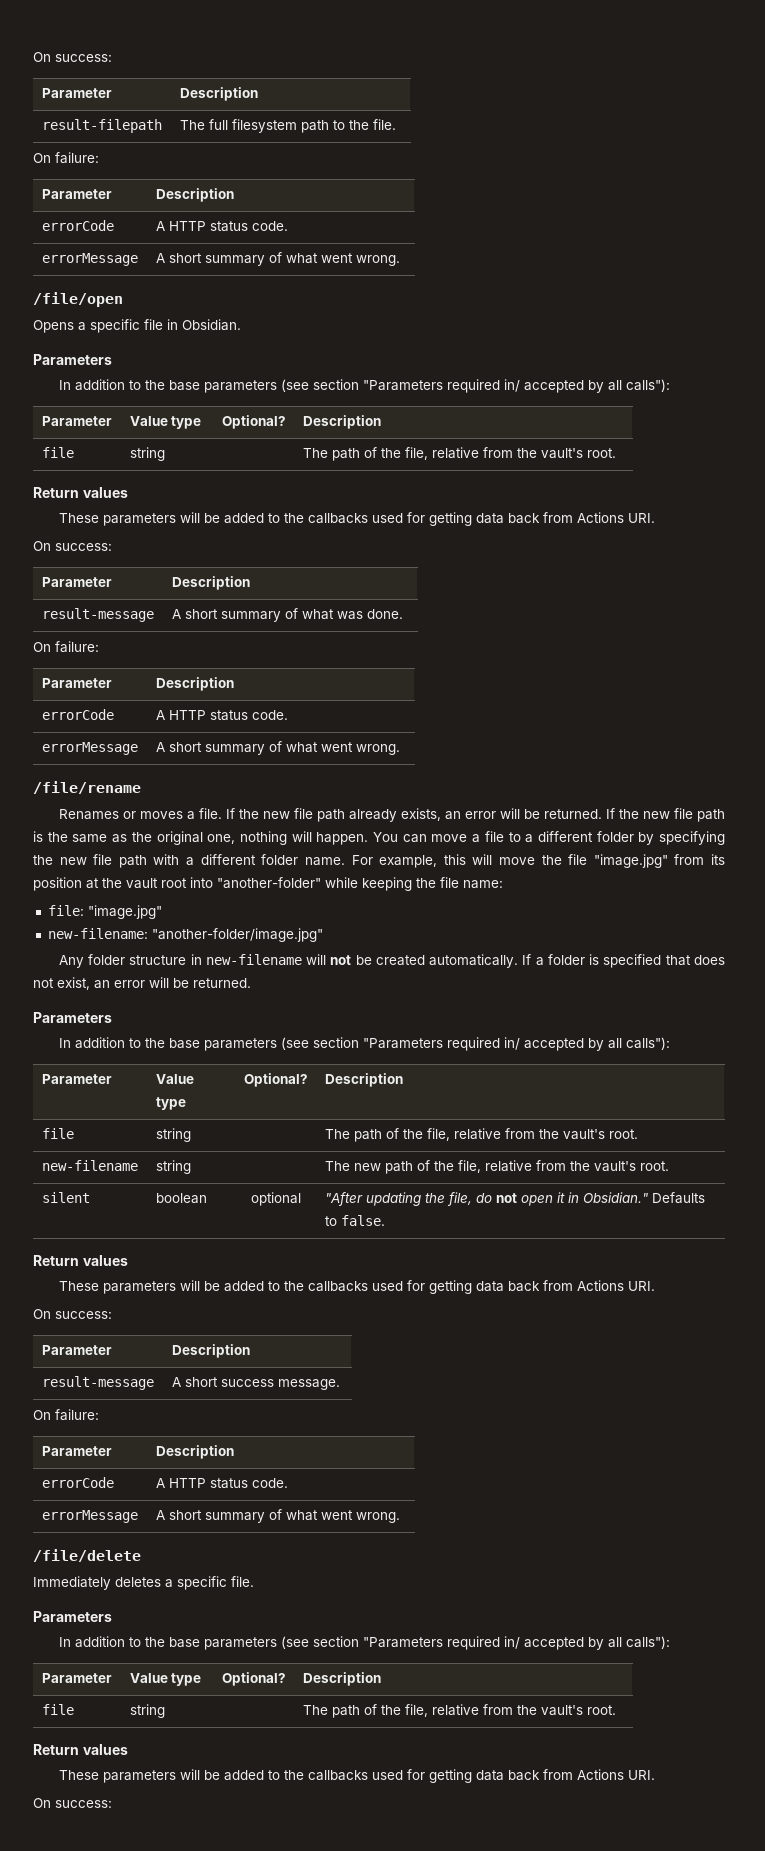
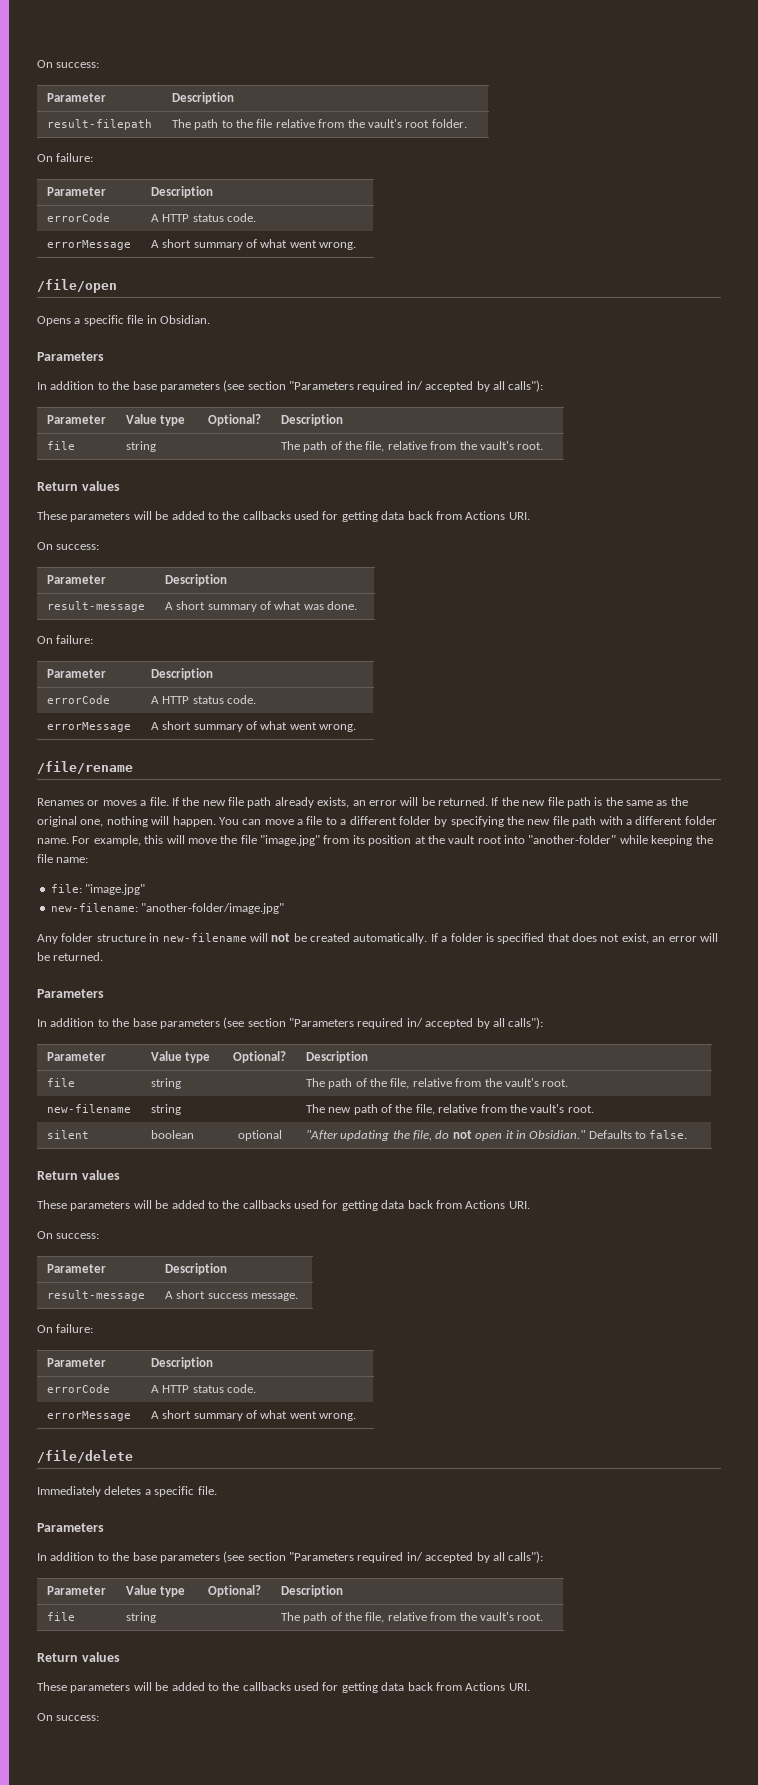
- result-filepath | The full filesystem path to the file.
+ result-filepath | The path to the file relative from the vault's root folder.

